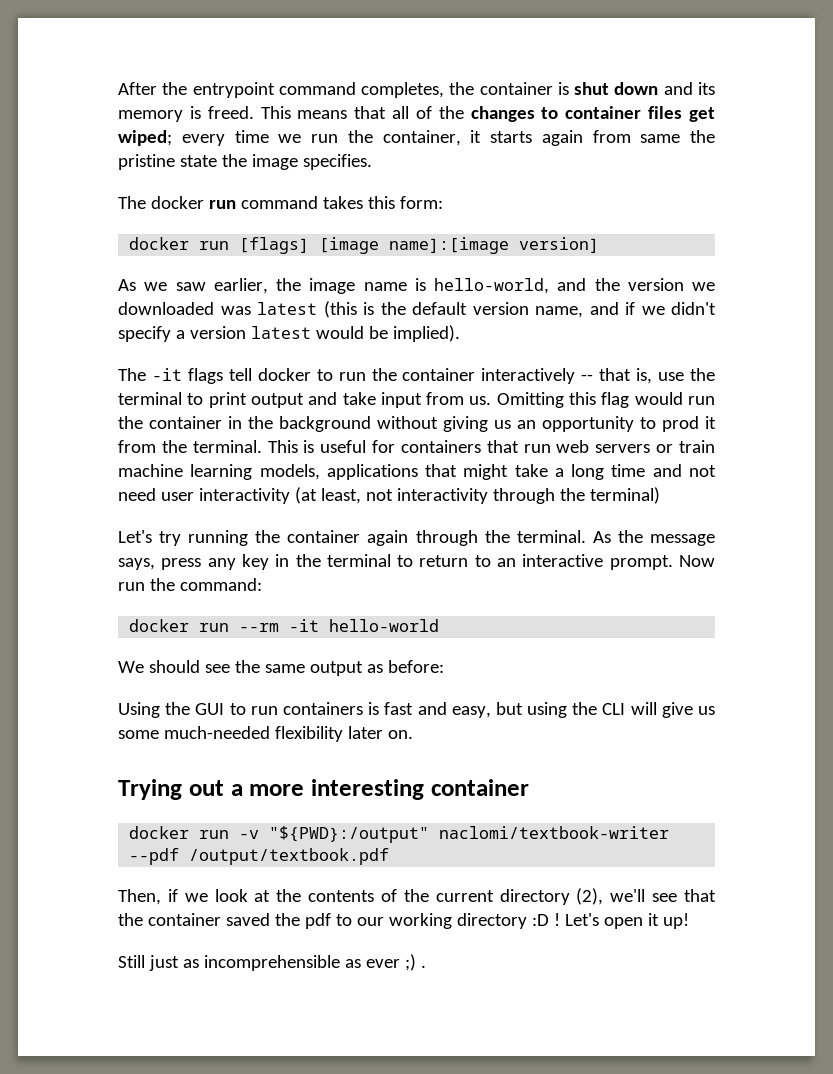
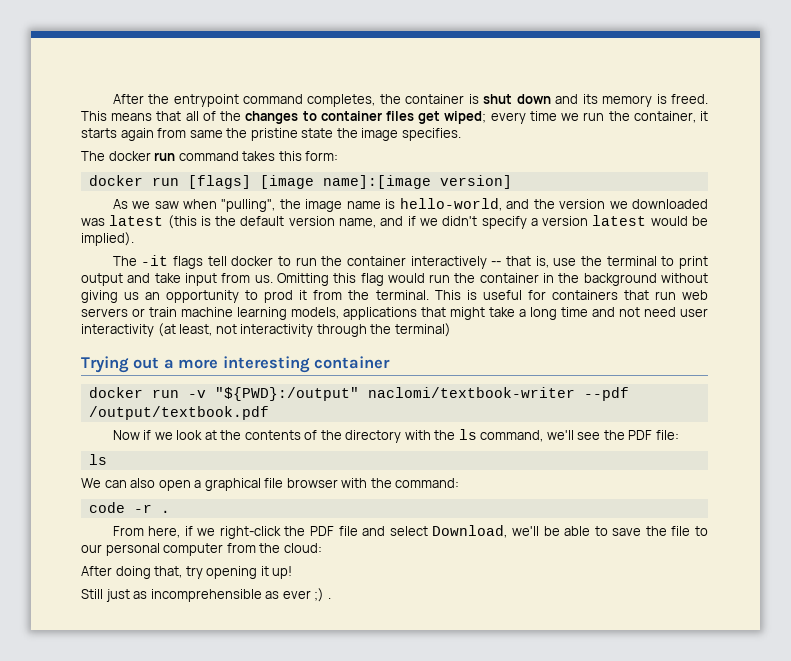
- As we saw earlier, the image name is hello-world, and the version we downloaded was latest (this is the default version name, and if we didn't specify a version latest would be implied).
+ As we saw when "pulling", the image name is hello-world, and the version we downloaded was latest (this is the default version name, and if we didn't specify a version latest would be implied).
- Let's try running the container again through the terminal. As the message says, press any key in the terminal to return to an interactive prompt. Now run the command:
- docker run --rm -it hello-world
- We should see the same output as before:
- Using the GUI to run containers is fast and easy, but using the CLI will give us some much-needed flexibility later on.
- Then, if we look at the contents of the current directory (2), we'll see that the container saved the pdf to our working directory :D ! Let's open it up!
+ Now if we look at the contents of the directory with the ls command, we'll see the PDF file:
+ ls
+ We can also open a graphical file browser with the command:
+ code -r .
+ From here, if we right-click the PDF file and select Download, we'll be able to save the file to our personal computer from the cloud:
+ After doing that, try opening it up!

